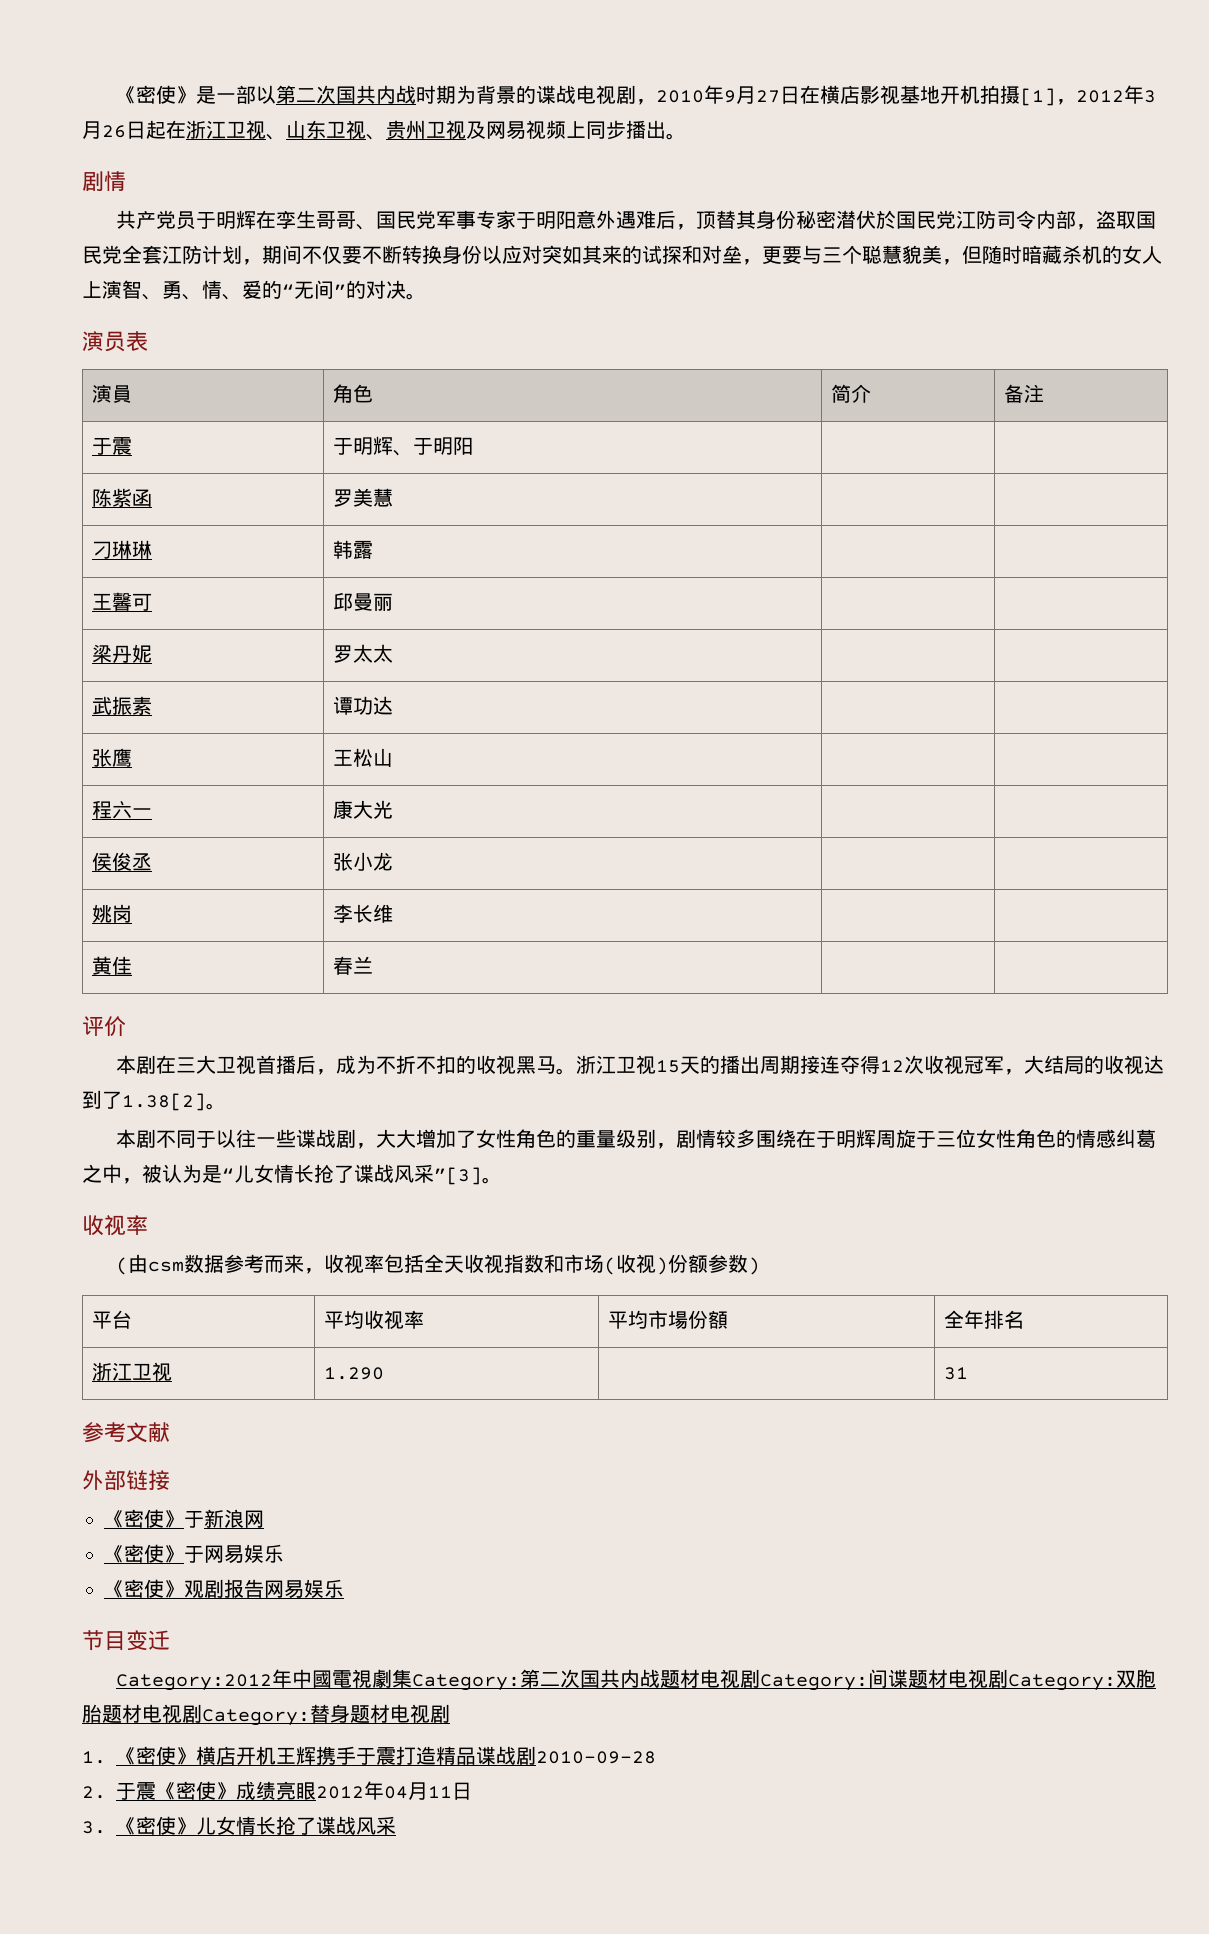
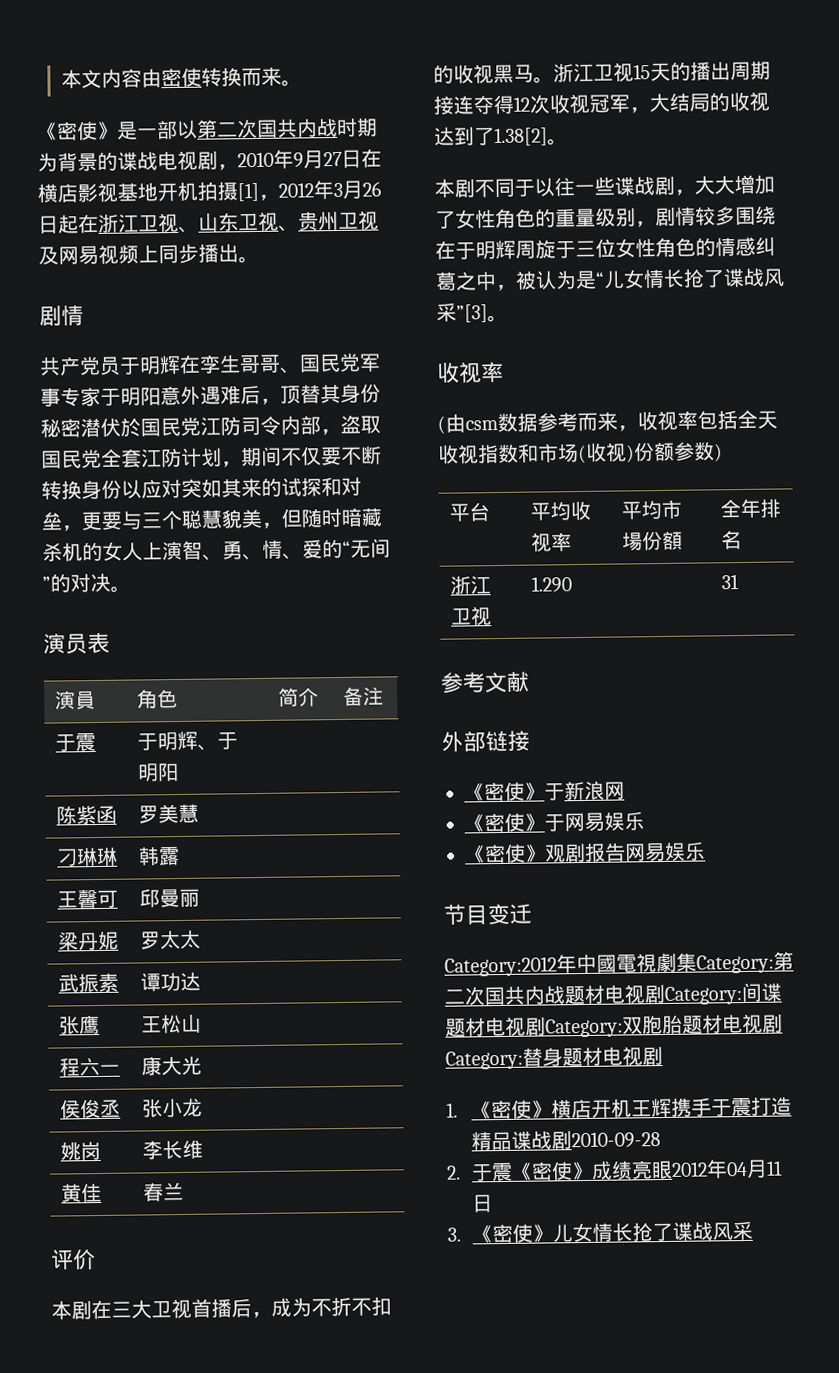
+ 本文内容由密使转换而来。

